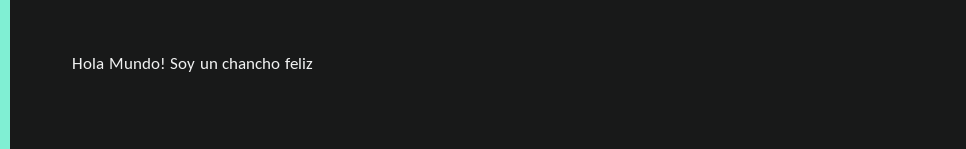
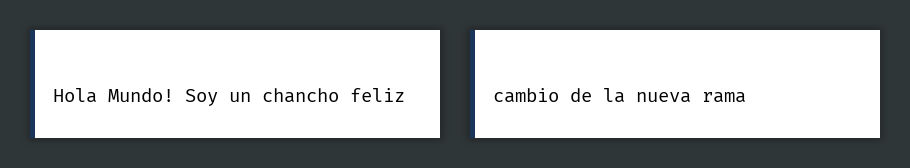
- Soy un chancho feliz
+ Soy un chancho feliz cambio de la nueva rama

